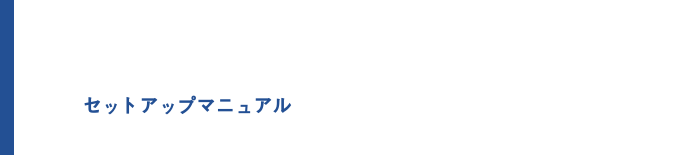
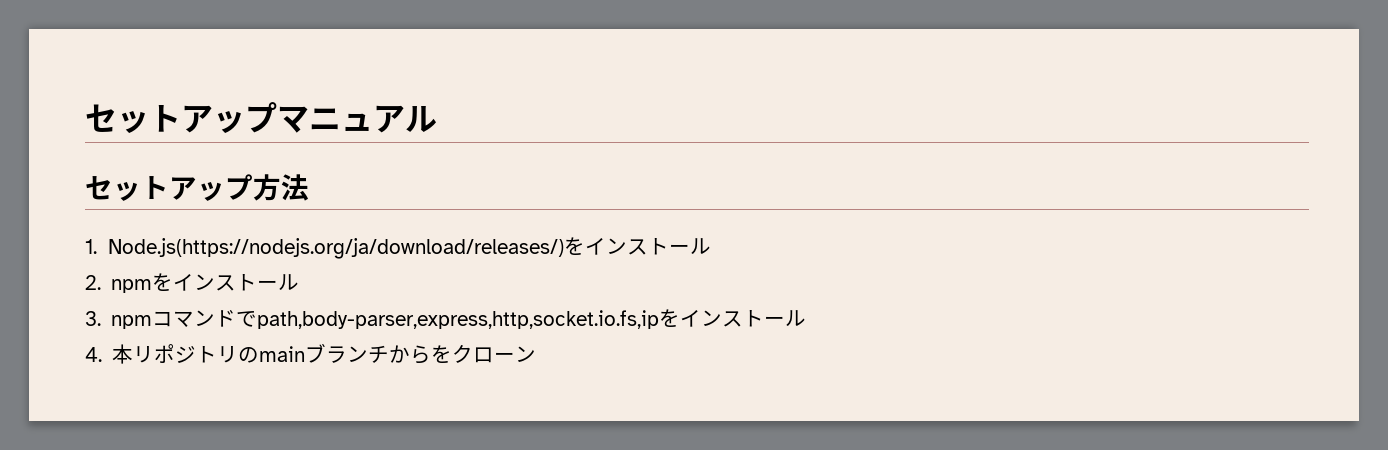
+ セットアップ方法
+ 1. Node.js(https://nodejs.org/ja/download/releases/)をインストール
+ 2. npmをインストール
+ 3. npmコマンドでpath,body-parser,express,http,socket.io.fs,ipをインストール
+ 4.本リポジトリのmainブランチからをクローン

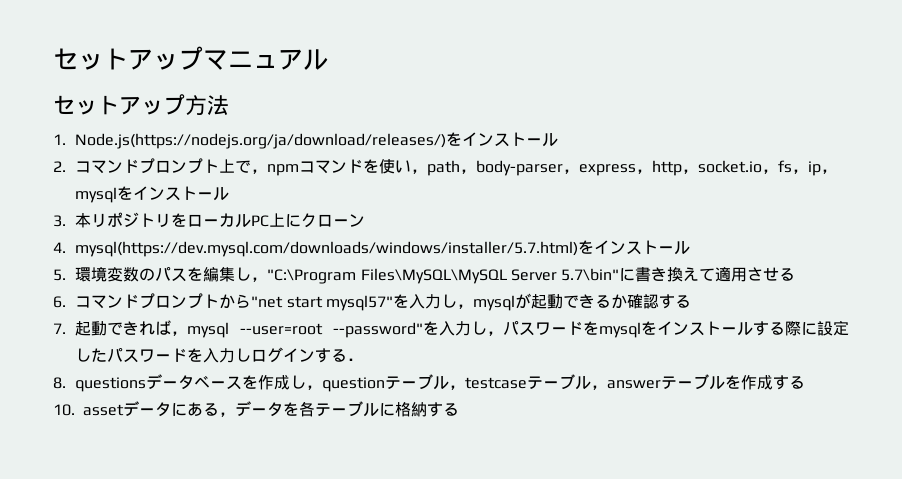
- 2. npmをインストール
- 3. npmコマンドでpath,body-parser,express,http,socket.io.fs,ipをインストール
- 4.本リポジトリのmainブランチからをクローン
+ 2.コマンドプロンプト上で，npmコマンドを使い，path，body-parser，express，http，socket.io，fs，ip，mysqlをインストール
+ 3.本リポジトリをローカルPC上にクローン
+ 4. mysql(https://dev.mysql.com/downloads/windows/installer/5.7.html)をインストール
+ 5.環境変数のパスを編集し，"C:\Program Files\MySQL\MySQL Server 5.7\bin"に書き換えて適用させる
+ 6.コマンドプロンプトから"net start mysql57"を入力し，mysqlが起動できるか確認する
+ 7.起動できれば，mysql --user=root --password"を入力し，パスワードをmysqlをインストールする際に設定したパスワードを入力しログインする．
+ 8. questionsデータベースを作成し，questionテーブル，testcaseテーブル，answerテーブルを作成する
+ 10. assetデータにある，データを各テーブルに格納する

